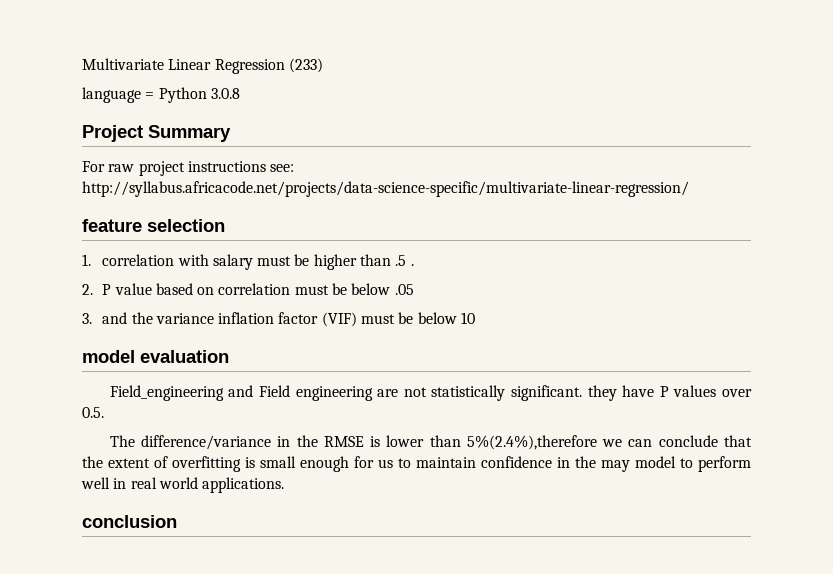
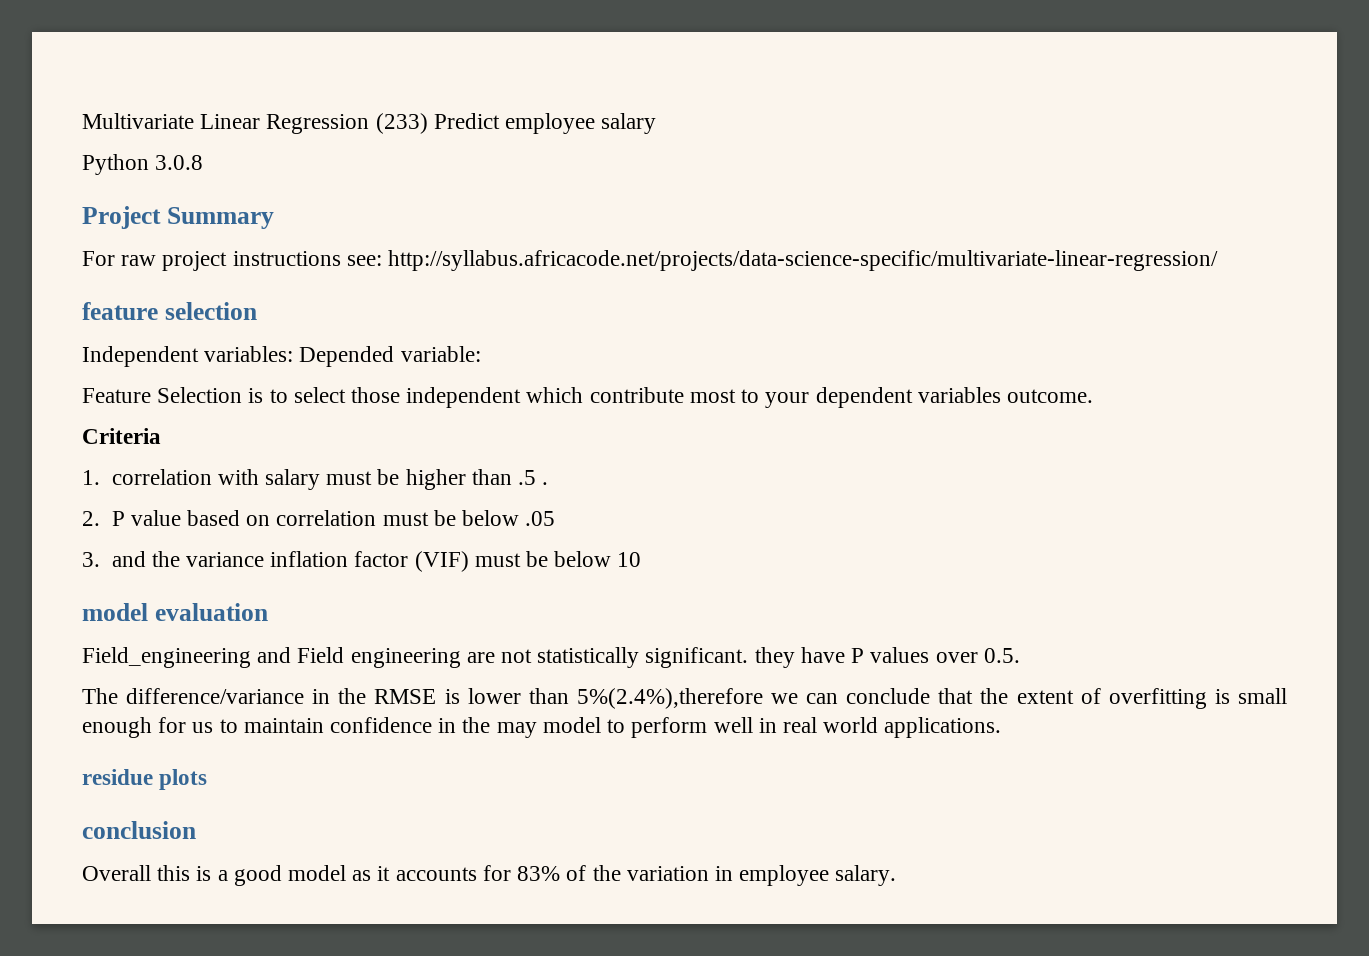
- Multivariate Linear Regression (233)
- language = Python 3.0.8
+ Multivariate Linear Regression (233) Predict employee salary
+ Python 3.0.8
+ Independent variables: Depended variable:
+ Feature Selection is to select those independent which contribute most to your dependent variables outcome.
+ Criteria
+ residue plots
+ Overall this is a good model as it accounts for 83% of the variation in employee salary.

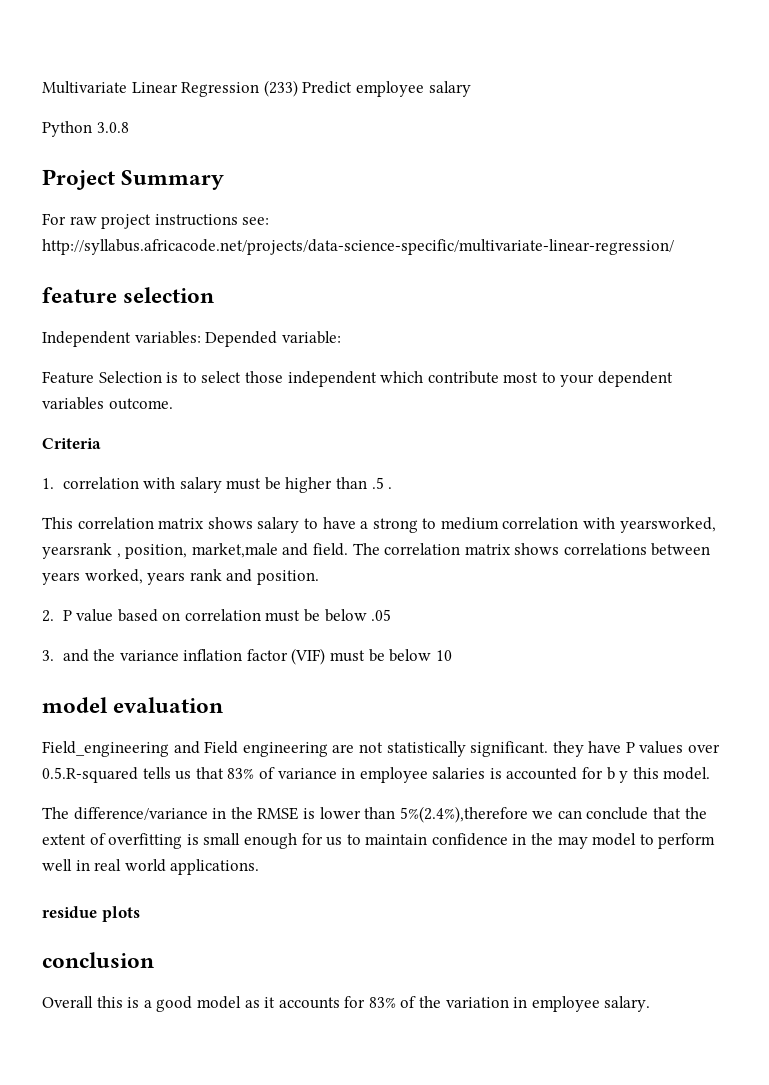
+ This correlation matrix shows salary to have a strong to medium correlation with yearsworked, yearsrank , position, market,male and field. The correlation matrix shows correlations between years worked, years rank and position.
- Field_engineering and Field engineering are not statistically significant. they have P values over 0.5.
+ Field_engineering and Field engineering are not statistically significant. they have P values over 0.5.R-squared tells us that 83% of variance in employee salaries is accounted for b y this model.

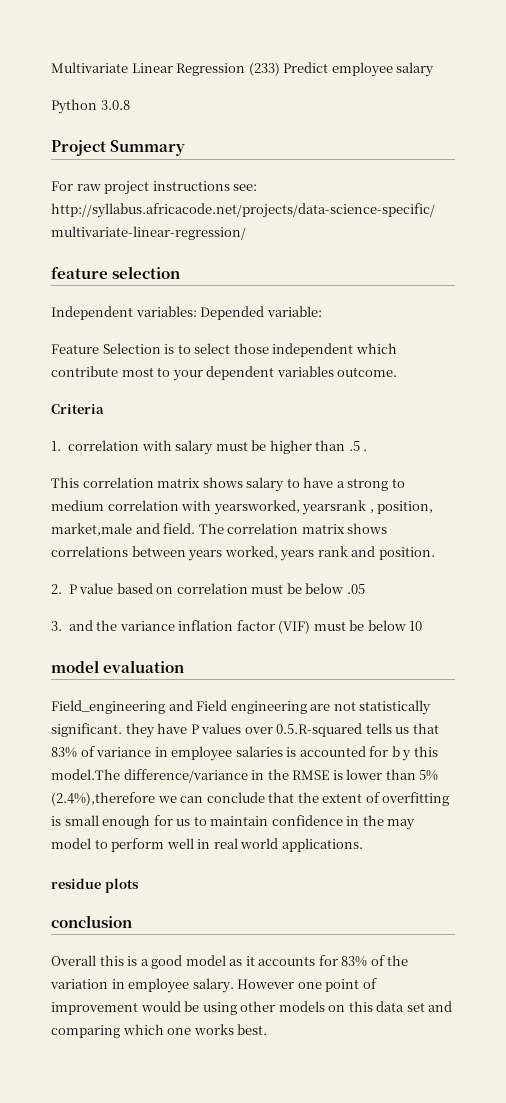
- Field_engineering and Field engineering are not statistically significant. they have P values over 0.5.R-squared tells us that 83% of variance in employee salaries is accounted for b y this model.
- The difference/variance in the RMSE is lower than 5%(2.4%),therefore we can conclude that the extent of overfitting is small enough for us to maintain confidence in the may model to perform well in real world applications.
+ Field_engineering and Field engineering are not statistically significant. they have P values over 0.5.R-squared tells us that 83% of variance in employee salaries is accounted for b y this model.The difference/variance in the RMSE is lower than 5% (2.4%),therefore we can conclude that the extent of overfitting is small enough for us to maintain confidence in the may model to perform well in real world applications.
+ However one point of improvement would be using other models on this data set and comparing which one works best.

